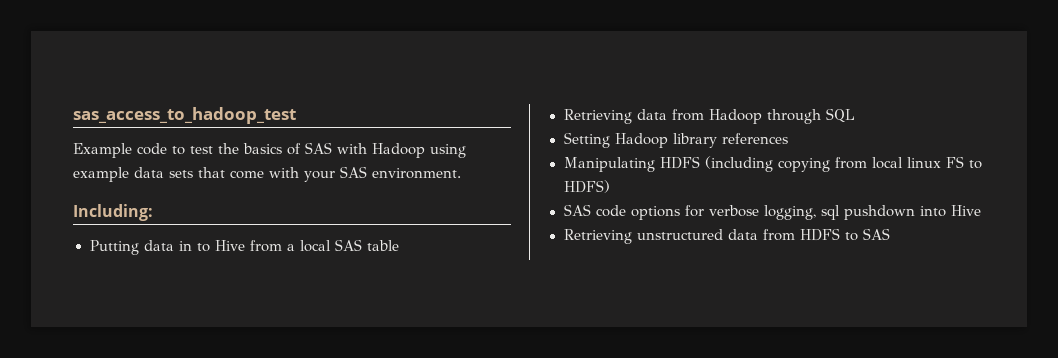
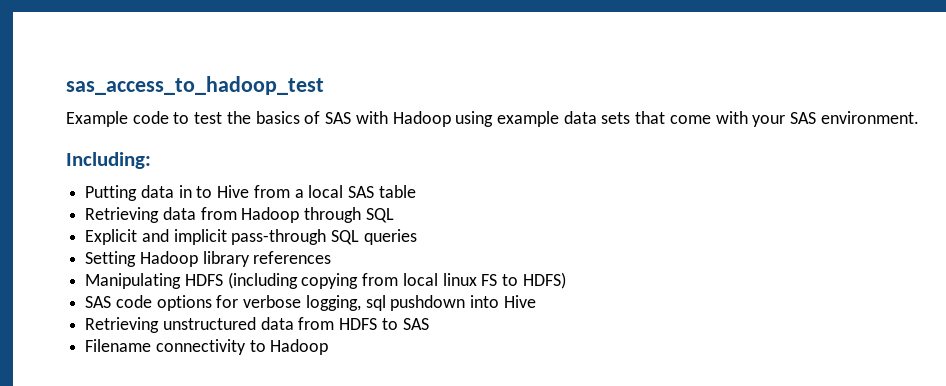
+ Explicit and implicit pass-through SQL queries
+ Filename connectivity to Hadoop

